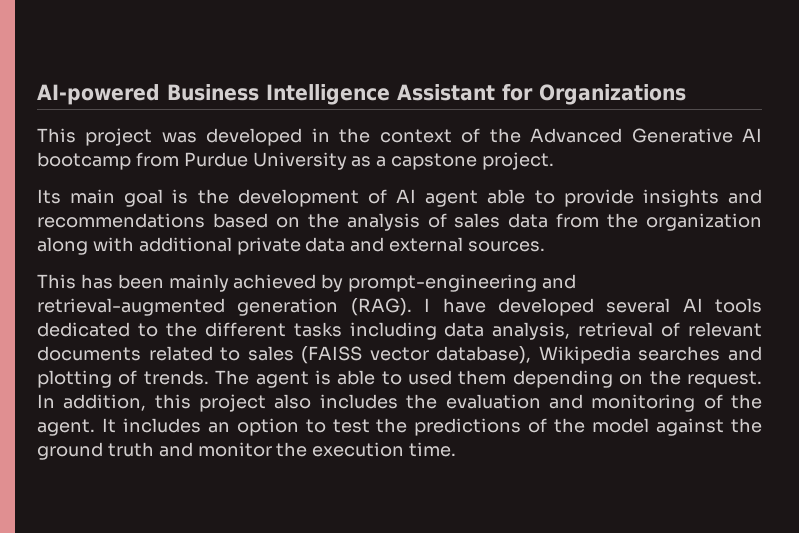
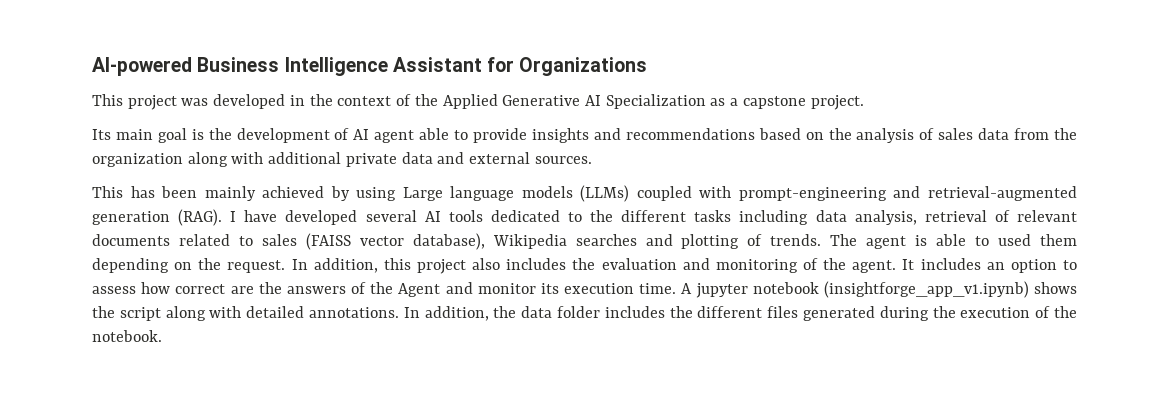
- This project was developed in the context of the Advanced Generative AI bootcamp from Purdue University as a capstone project.
+ This project was developed in the context of the Applied Generative AI Specialization as a capstone project.
- This has been mainly achieved by prompt-engineering and retrieval-augmented generation (RAG).
+ This has been mainly achieved by using Large language models (LLMs) coupled with prompt-engineering and retrieval-augmented generation (RAG).
- It includes an option to test the predictions of the model against the ground truth and monitor the execution time.
+ It includes an option to assess how correct are the answers of the Agent and monitor its execution time. A jupyter notebook (insightforge_app_v1.ipynb) shows the script along with detailed annotations. In addition, the data folder includes the different files generated during the execution of the notebook.

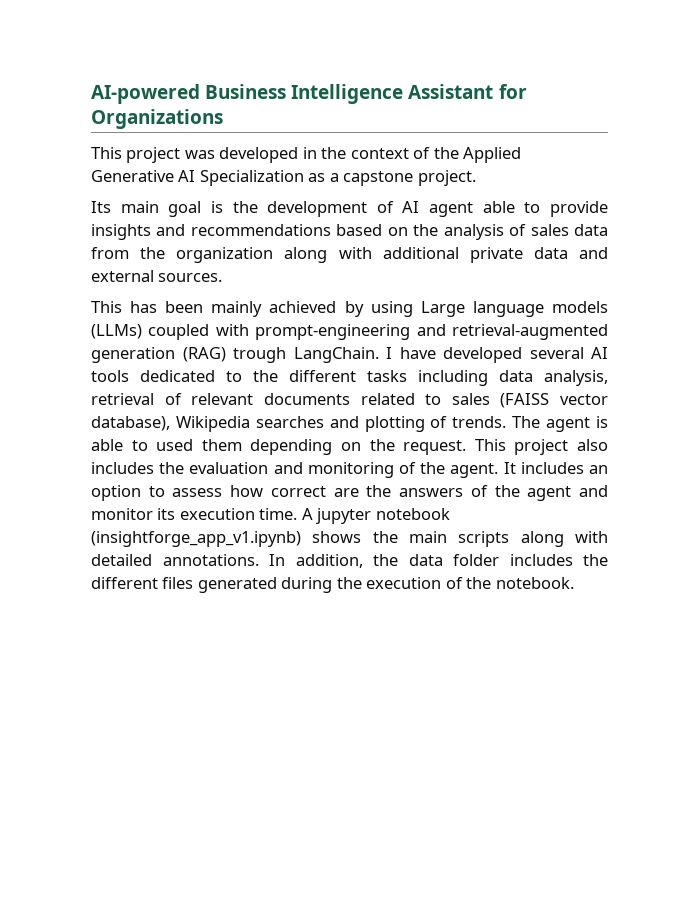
- This has been mainly achieved by using Large language models (LLMs) coupled with prompt-engineering and retrieval-augmented generation (RAG).
+ This has been mainly achieved by using Large language models (LLMs) coupled with prompt-engineering and retrieval-augmented generation (RAG) trough LangChain.
- In addition, this project also includes the evaluation and monitoring of the agent.
+ This project also includes the evaluation and monitoring of the agent.
- It includes an option to assess how correct are the answers of the Agent and monitor its execution time.
+ It includes an option to assess how correct are the answers of the agent and monitor its execution time.
- A jupyter notebook (insightforge_app_v1.ipynb) shows the script along with detailed annotations.
+ A jupyter notebook (insightforge_app_v1.ipynb) shows the main scripts along with detailed annotations.

